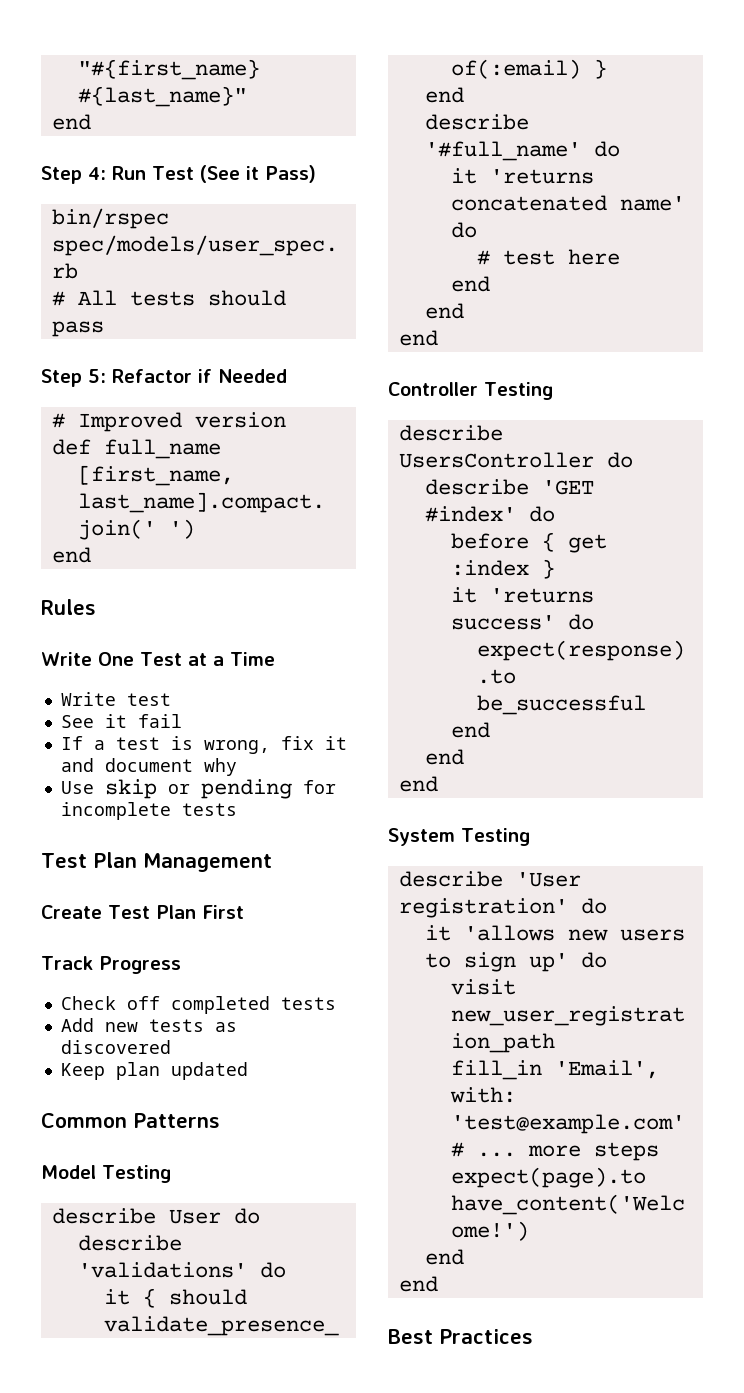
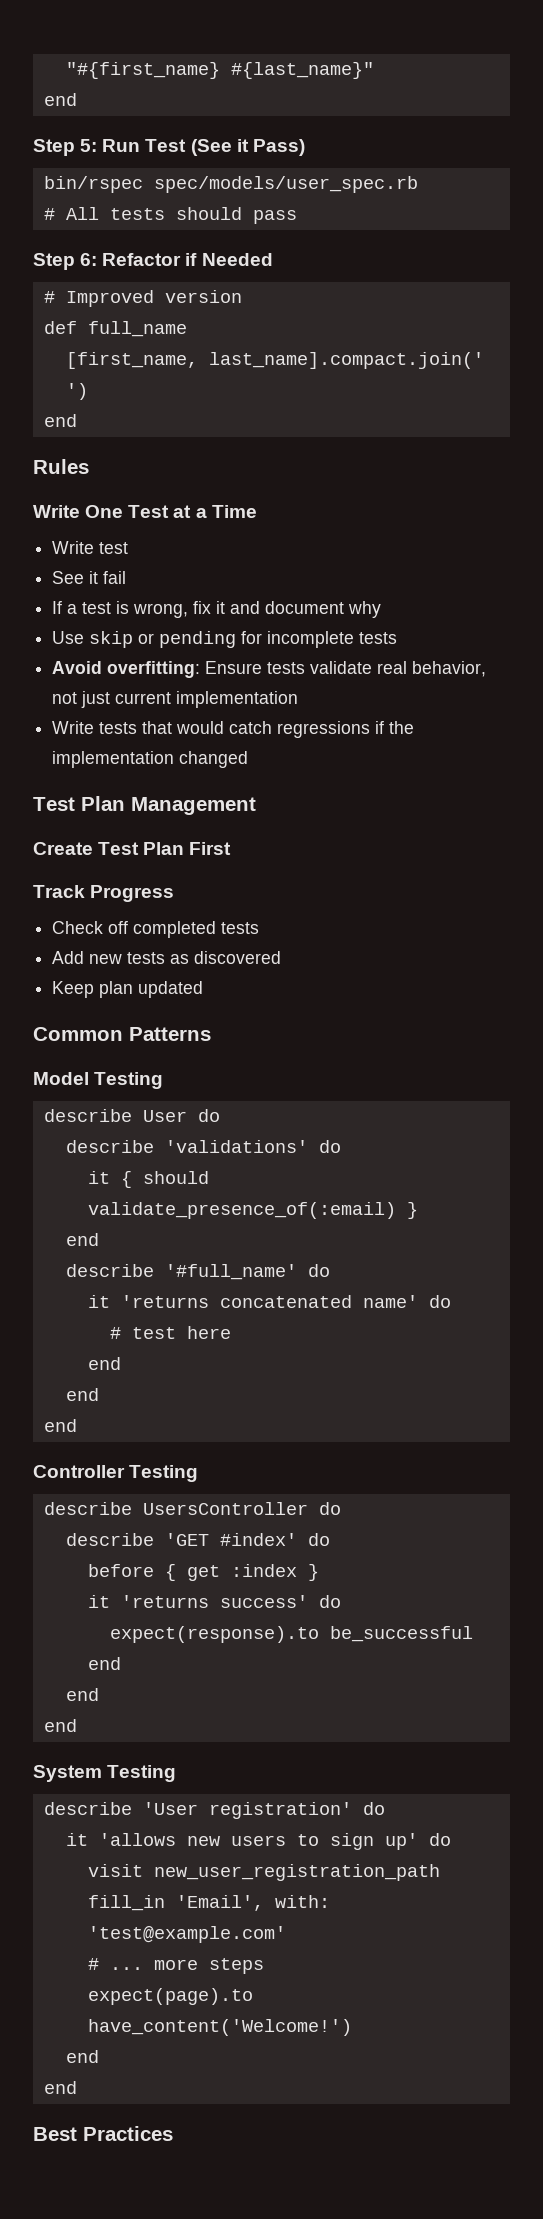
- Step 4: Run Test (See it Pass)
+ Step 5: Run Test (See it Pass)
- Step 5: Refactor if Needed
+ Step 6: Refactor if Needed
+ Avoid overfitting: Ensure tests validate real behavior, not just current implementation
+ Write tests that would catch regressions if the implementation changed

